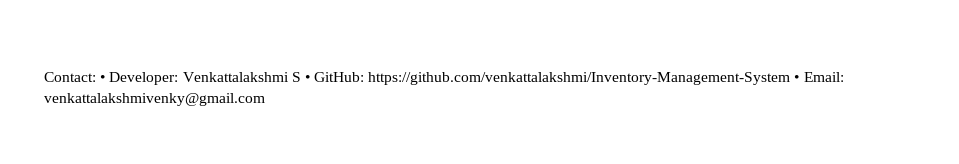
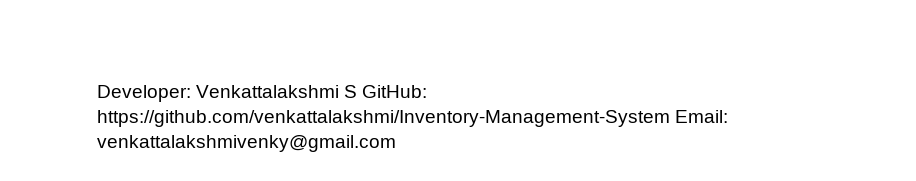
- Contact: • Developer: Venkattalakshmi S • GitHub: https://github.com/venkattalakshmi/Inventory-Management-System • Email: venkattalakshmivenky@gmail.com
+ Developer: Venkattalakshmi S GitHub: https://github.com/venkattalakshmi/Inventory-Management-System Email: venkattalakshmivenky@gmail.com

